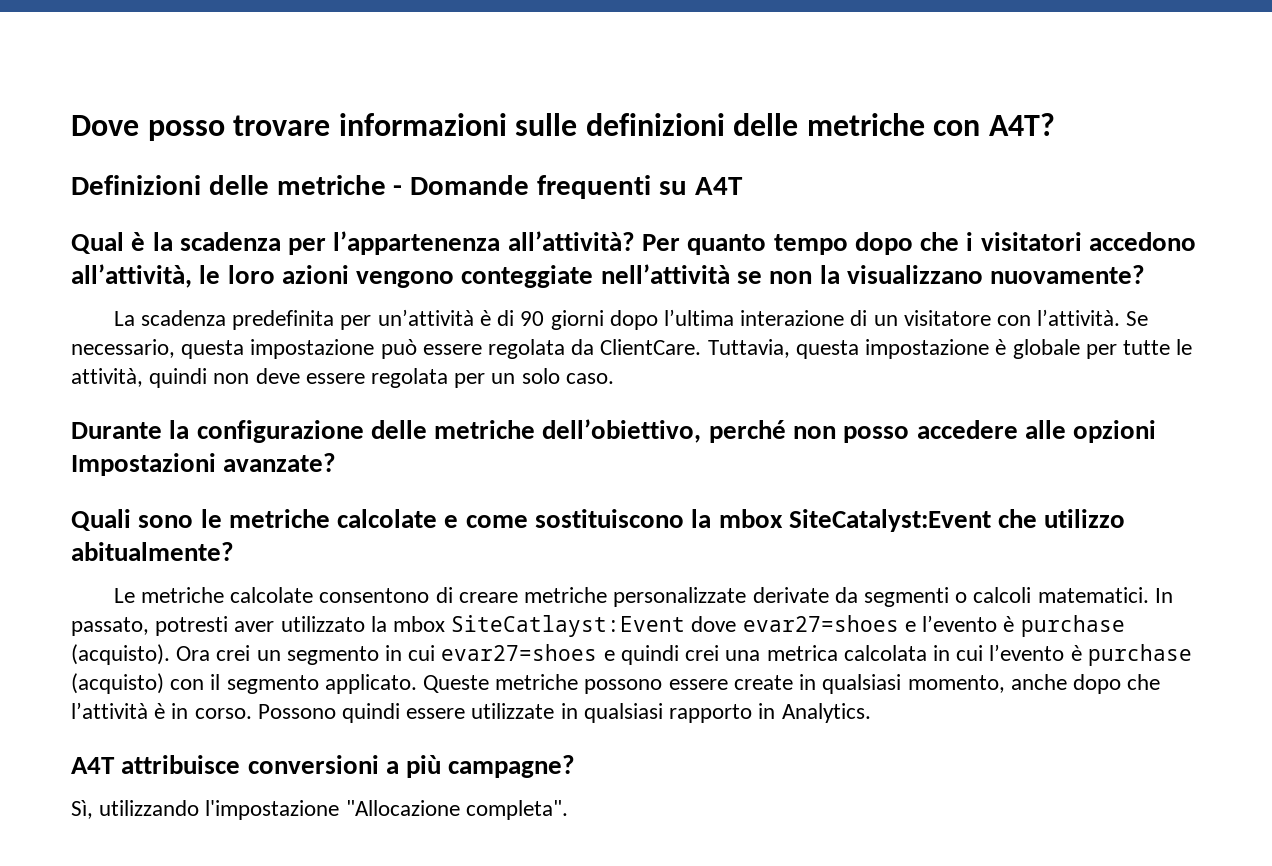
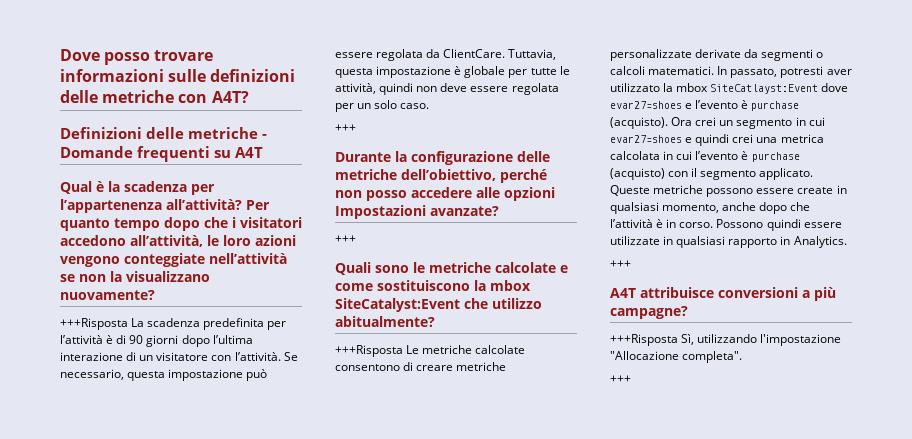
- La scadenza predefinita per un’attività è di 90 giorni dopo l’ultima interazione di un visitatore con l’attività.
+ +++Risposta La scadenza predefinita per l’attività è di 90 giorni dopo l’ultima interazione di un visitatore con l’attività.
  Tuttavia, questa impostazione è globale per tutte le attività, quindi non deve essere regolata per un solo caso.
+ +++
  Durante la configurazione delle metriche dell’obiettivo, perché non posso accedere alle opzioni Impostazioni avanzate?
+ +++
- Le metriche calcolate consentono di creare metriche personalizzate derivate da segmenti o calcoli matematici.
+ +++Risposta Le metriche calcolate consentono di creare metriche personalizzate derivate da segmenti o calcoli matematici.
  Possono quindi essere utilizzate in qualsiasi rapporto in Analytics.
+ +++
- Sì, utilizzando l'impostazione "Allocazione completa".
+ +++Risposta Sì, utilizzando l'impostazione "Allocazione completa".
+ +++

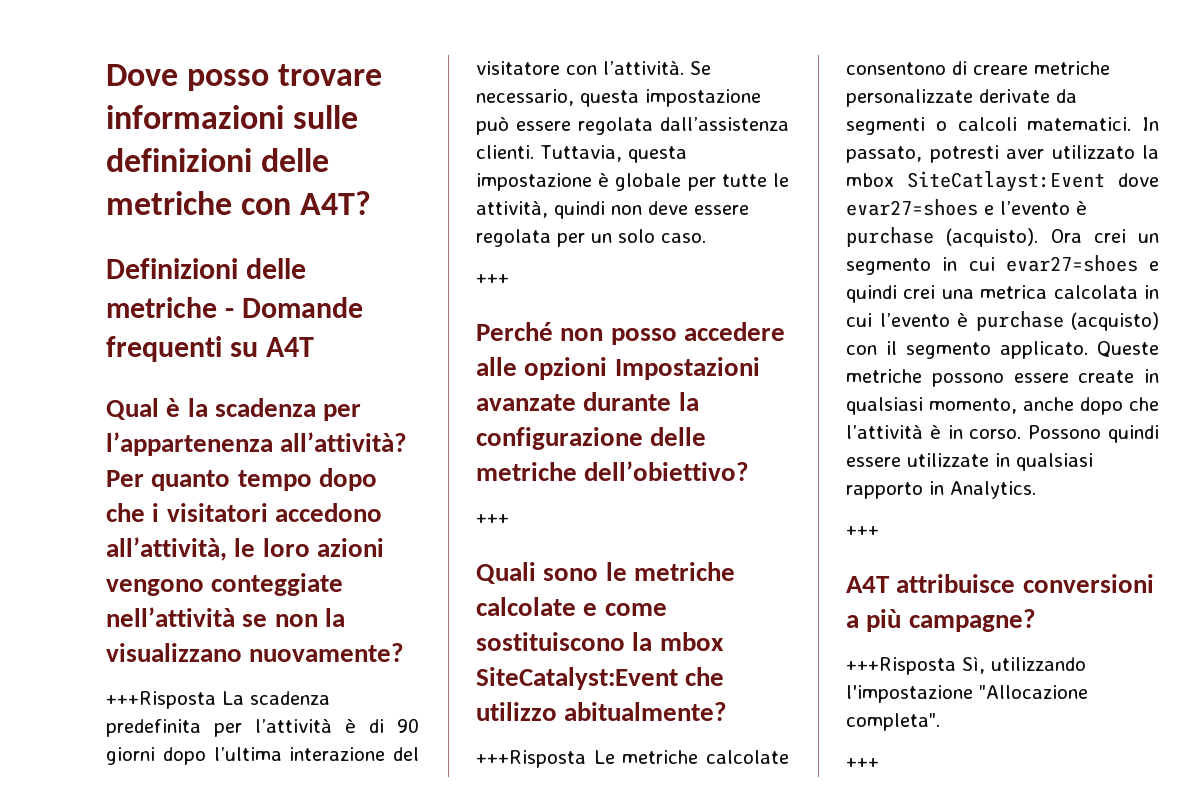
- +++Risposta La scadenza predefinita per l’attività è di 90 giorni dopo l’ultima interazione di un visitatore con l’attività.
+ +++Risposta La scadenza predefinita per l’attività è di 90 giorni dopo l’ultima interazione del visitatore con l’attività.
- Se necessario, questa impostazione può essere regolata da ClientCare.
+ Se necessario, questa impostazione può essere regolata dall’assistenza clienti.
- Durante la configurazione delle metriche dell’obiettivo, perché non posso accedere alle opzioni Impostazioni avanzate?
+ Perché non posso accedere alle opzioni Impostazioni avanzate durante la configurazione delle metriche dell’obiettivo?

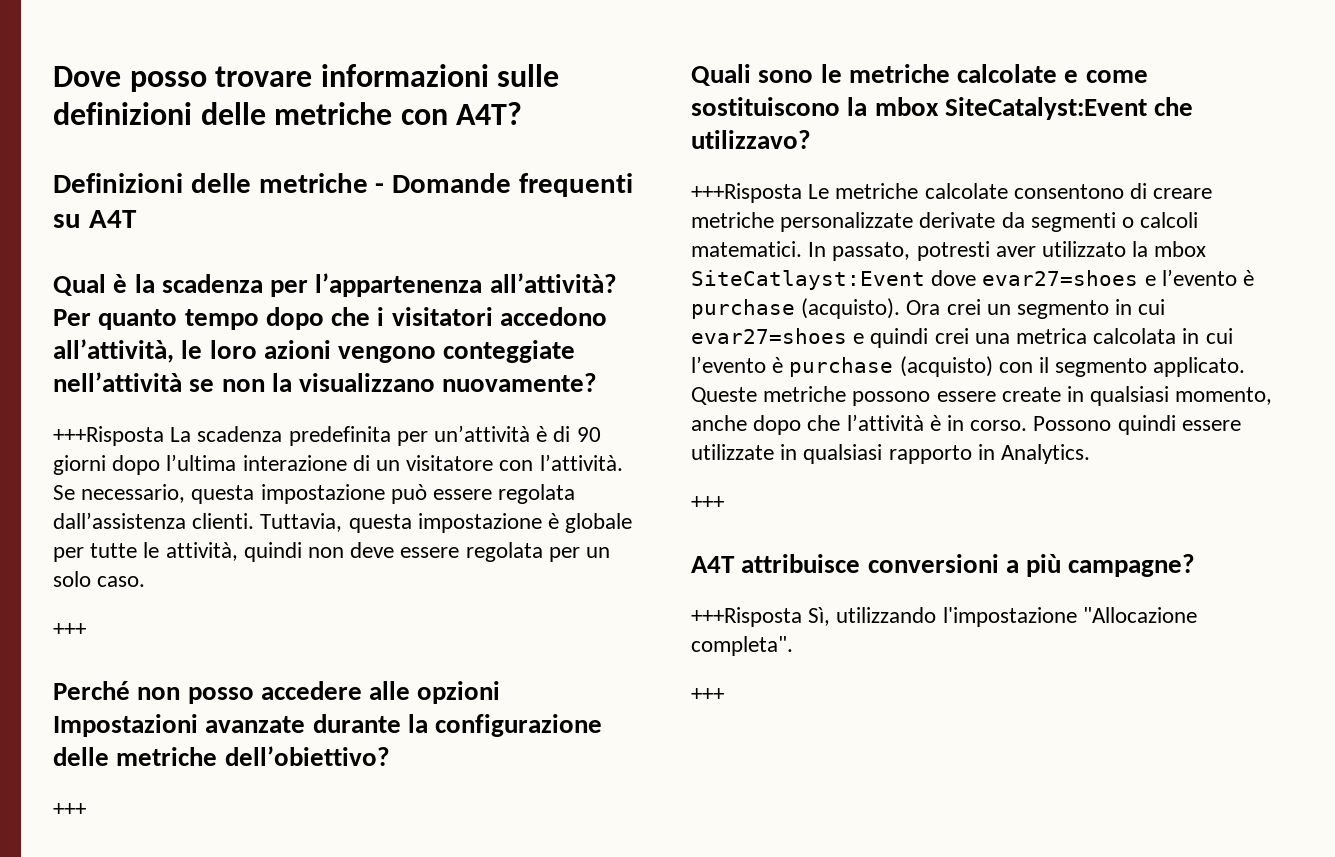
- +++Risposta La scadenza predefinita per l’attività è di 90 giorni dopo l’ultima interazione del visitatore con l’attività.
+ +++Risposta La scadenza predefinita per un’attività è di 90 giorni dopo l’ultima interazione di un visitatore con l’attività.
- Quali sono le metriche calcolate e come sostituiscono la mbox SiteCatalyst:Event che utilizzo abitualmente?
+ Quali sono le metriche calcolate e come sostituiscono la mbox SiteCatalyst:Event che utilizzavo?

